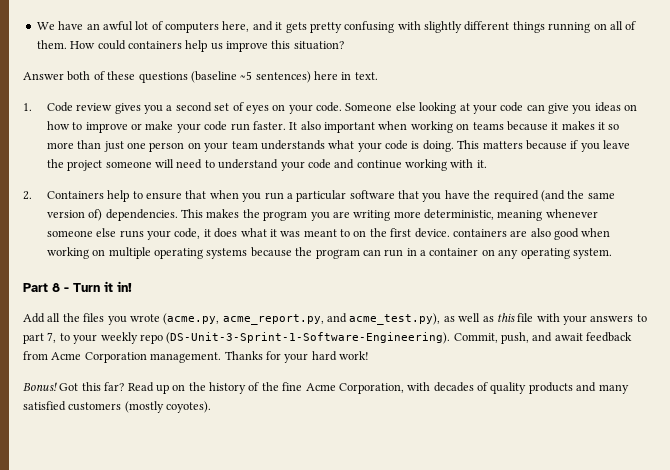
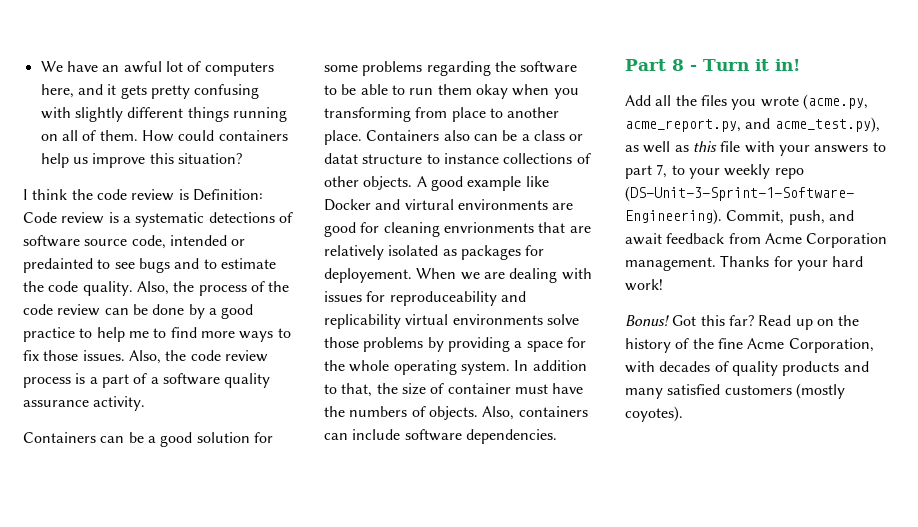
- Answer both of these questions (baseline ~5 sentences) here in text.
- 1. Code review gives you a second set of eyes on your code. Someone else looking at your code can give you ideas on how to improve or make your code run faster. It also important when working on teams because it makes it so more than just one person on your team understands what your code is doing. This matters because if you leave the project someone will need to understand your code and continue working with it.
- 2. Containers help to ensure that when you run a particular software that you have the required (and the same version of) dependencies. This makes the program you are writing more deterministic, meaning whenever someone else runs your code, it does what it was meant to on the first device. containers are also good when working on multiple operating systems because the program can run in a container on any operating system.
+ I think the code review is Definition: Code review is a systematic detections of software source code, intended or predainted to see bugs and to estimate the code quality. Also, the process of the code review can be done by a good practice to help me to find more ways to fix those issues. Also, the code review process is a part of a software quality assurance activity.
+ Containers can be a good solution for some problems regarding the software to be able to run them okay when you transforming from place to another place. Containers also can be a class or datat structure to instance collections of other objects. A good example like Docker and virtural environments are good for cleaning envrionments that are relatively isolated as packages for deployement. When we are dealing with issues for reproduceability and replicability virtual environments solve those problems by providing a space for the whole operating system. In addition to that, the size of container must have the numbers of objects. Also, containers can include software dependencies.

